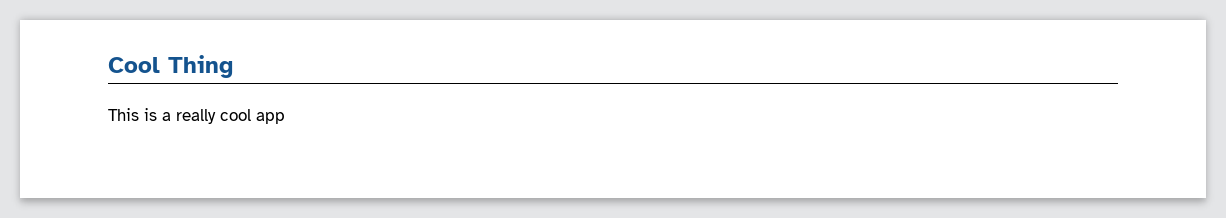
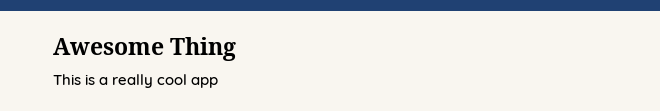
- Cool Thing
+ Awesome Thing

